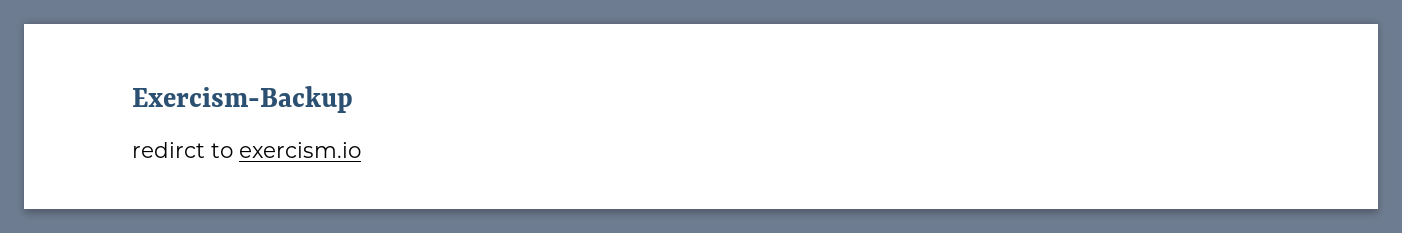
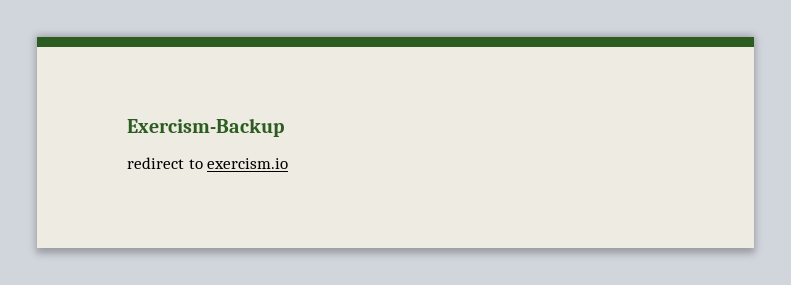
- redirct to exercism.io
+ redirect to exercism.io

